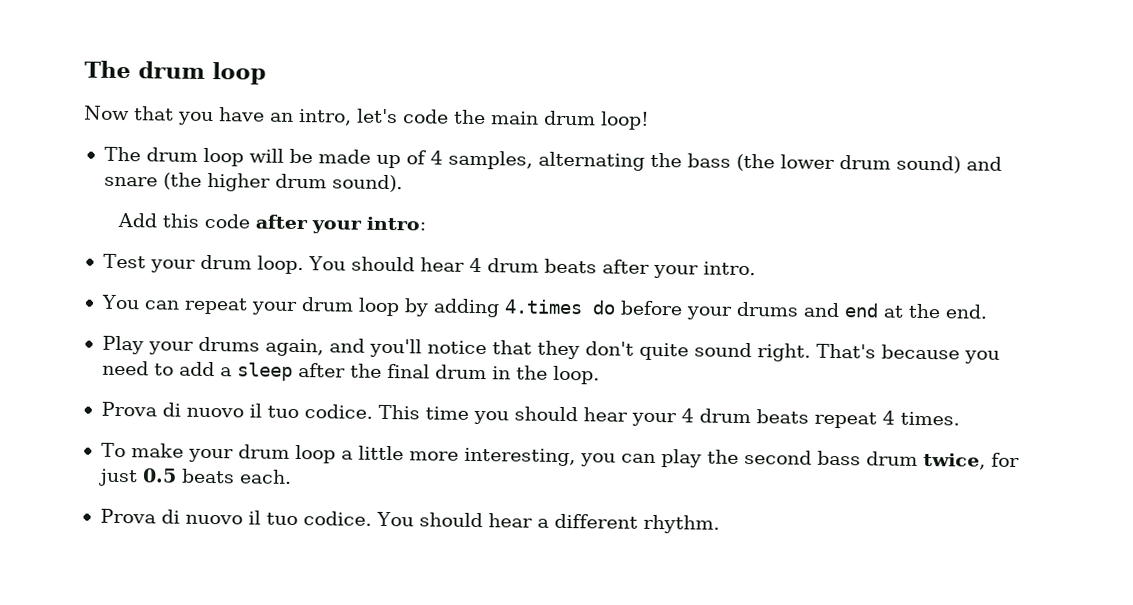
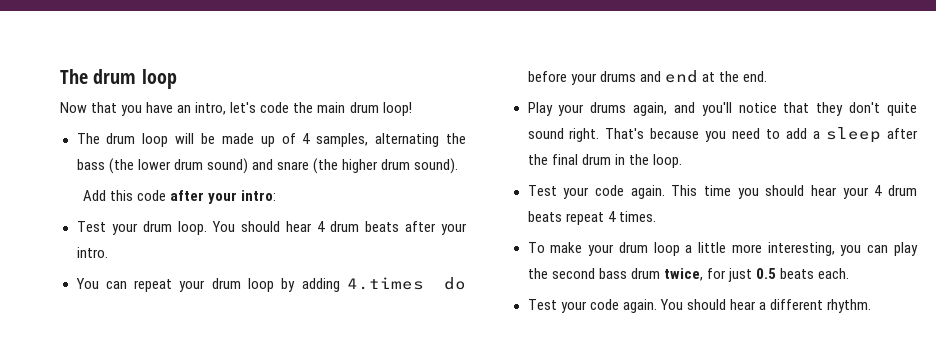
  That's because you need to add a sleep after the final drum in the loop.
- Prova di nuovo il tuo codice.
+ Test your code again.
  To make your drum loop a little more interesting, you can play the second bass drum twice, for just 0.5 beats each.
- Prova di nuovo il tuo codice.
+ Test your code again.

